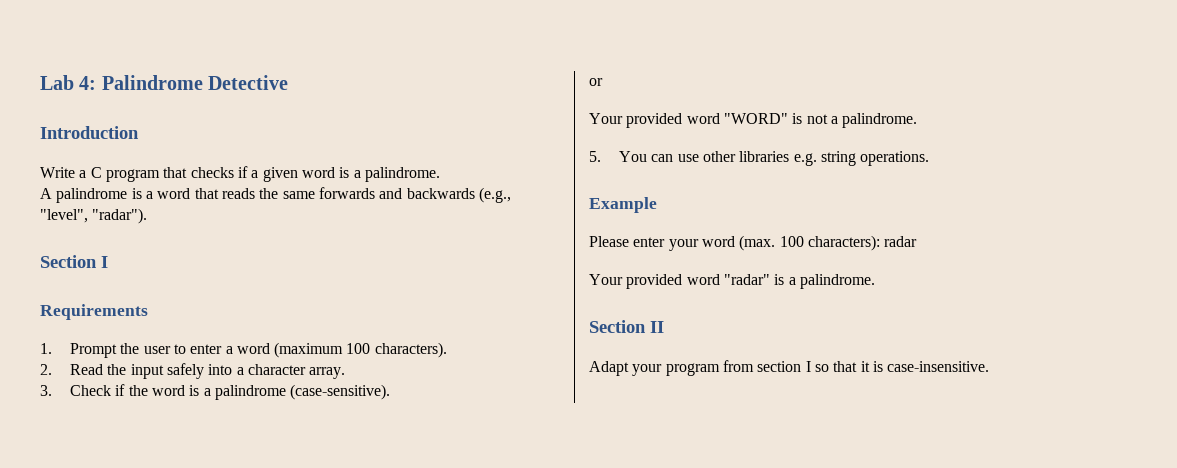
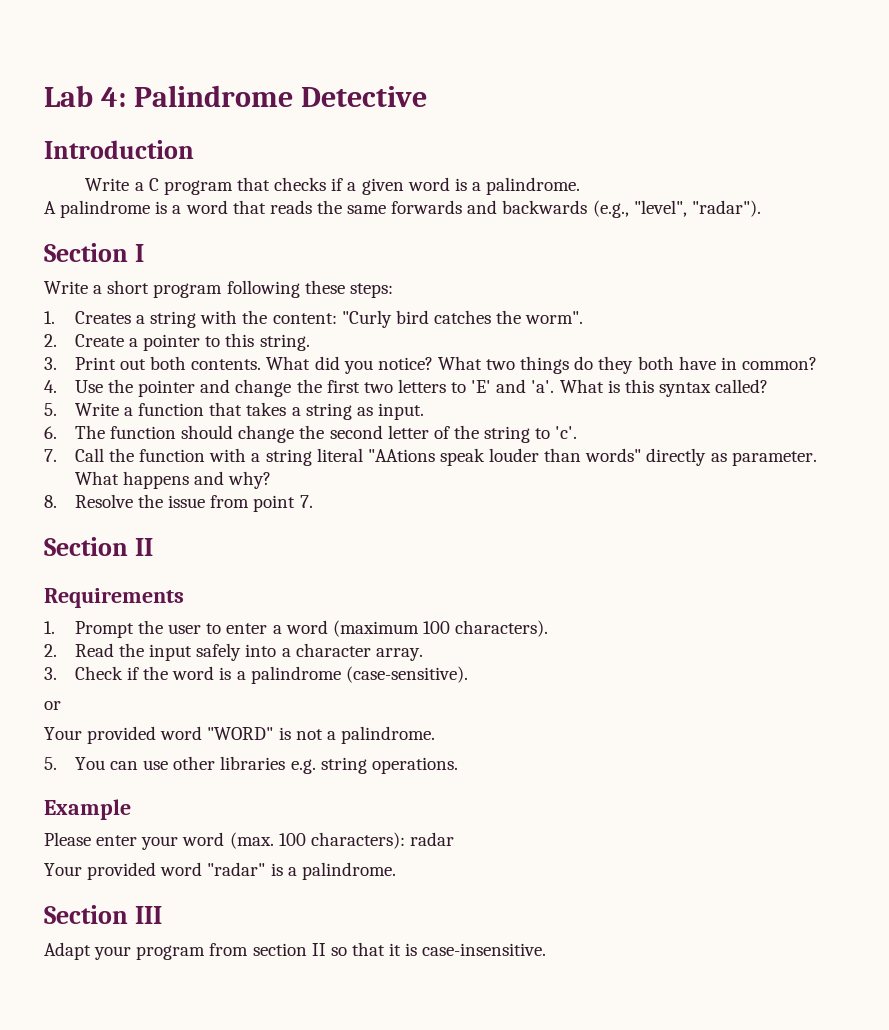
+ Write a short program following these steps:
+ 1. Creates a string with the content: "Curly bird catches the worm".
+ 2. Create a pointer to this string.
+ 3. Print out both contents. What did you notice? What two things do they both have in common?
+ 4. Use the pointer and change the first two letters to 'E' and 'a'. What is this syntax called?
+ 5. Write a function that takes a string as input.
+ 6. The function should change the second letter of the string to 'c'.
+ 7. Call the function with a string literal "AAtions speak louder than words" directly as parameter. What happens and why?
+ 8. Resolve the issue from point 7.
+ Section II
- Section II
+ Section III
- Adapt your program from section I so that it is case-insensitive.
+ Adapt your program from section II so that it is case-insensitive.

